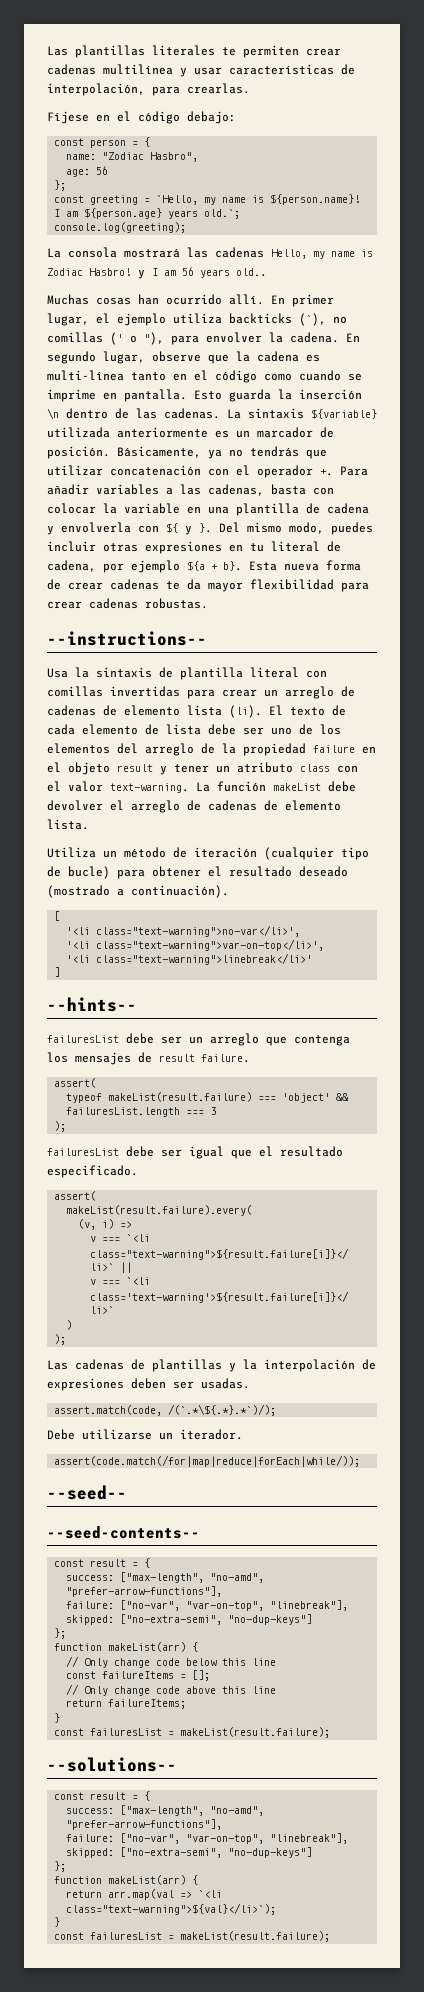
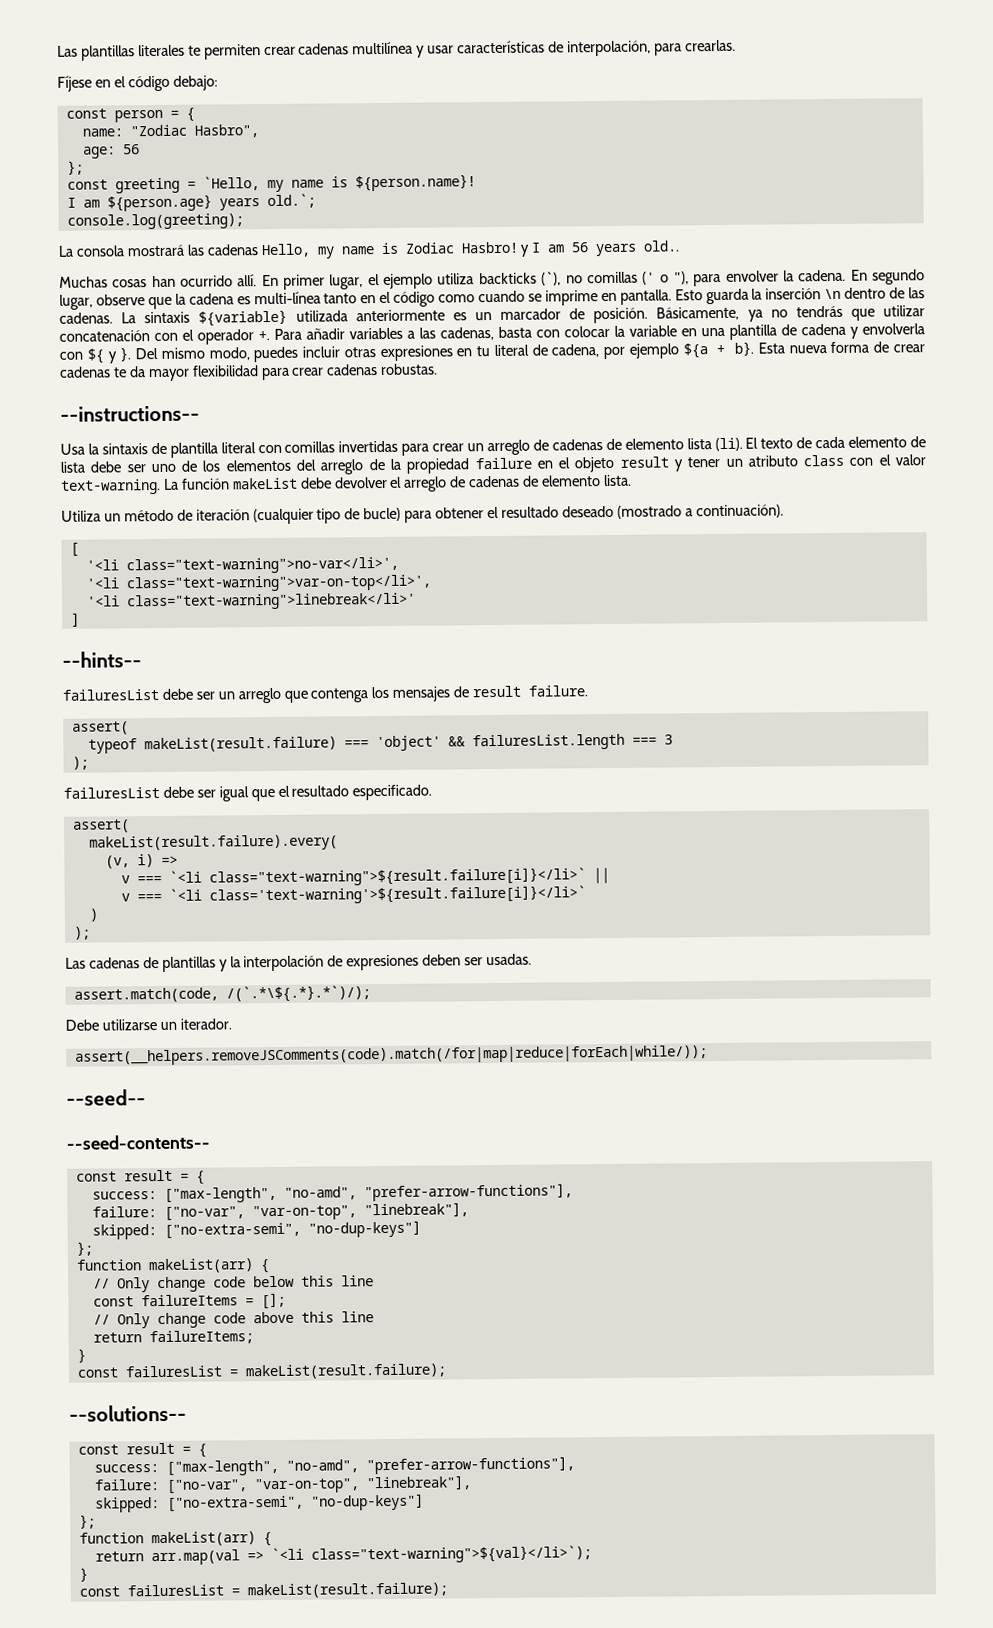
- assert(code.match(/for|map|reduce|forEach|while/));
+ assert(__helpers.removeJSComments(code).match(/for|map|reduce|forEach|while/));

